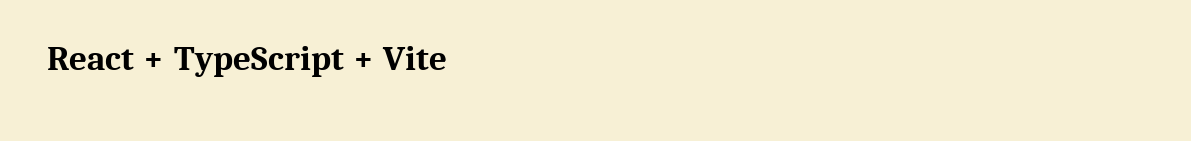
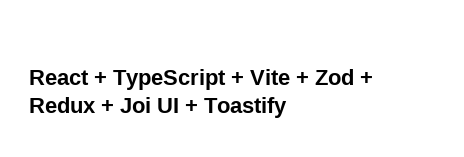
- React + TypeScript + Vite
+ React + TypeScript + Vite + Zod + Redux + Joi UI + Toastify

